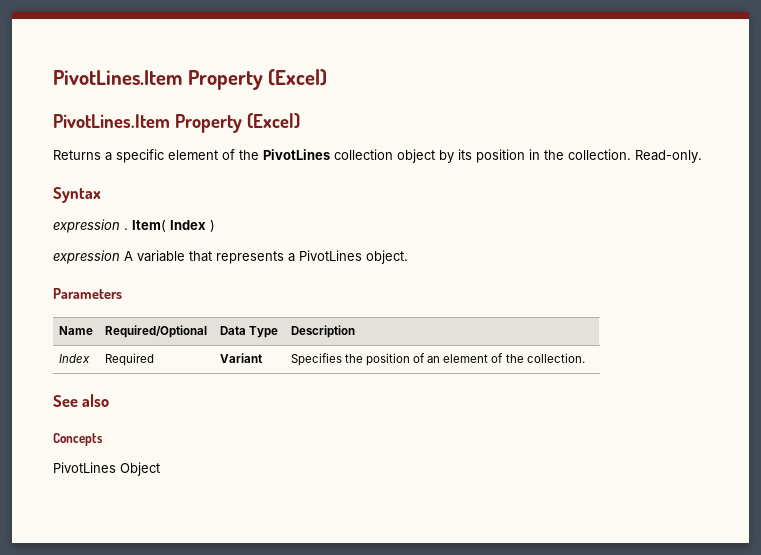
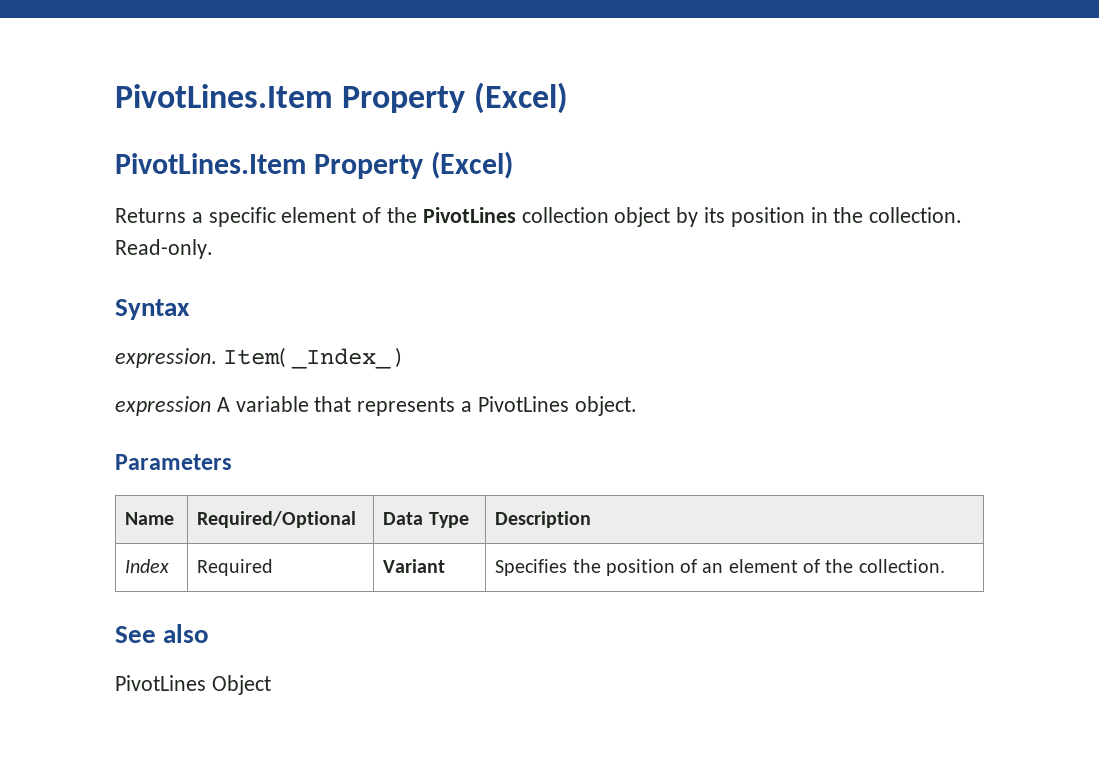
- expression . Item( Index )
+ expression. Item( _Index_ )
- Concepts

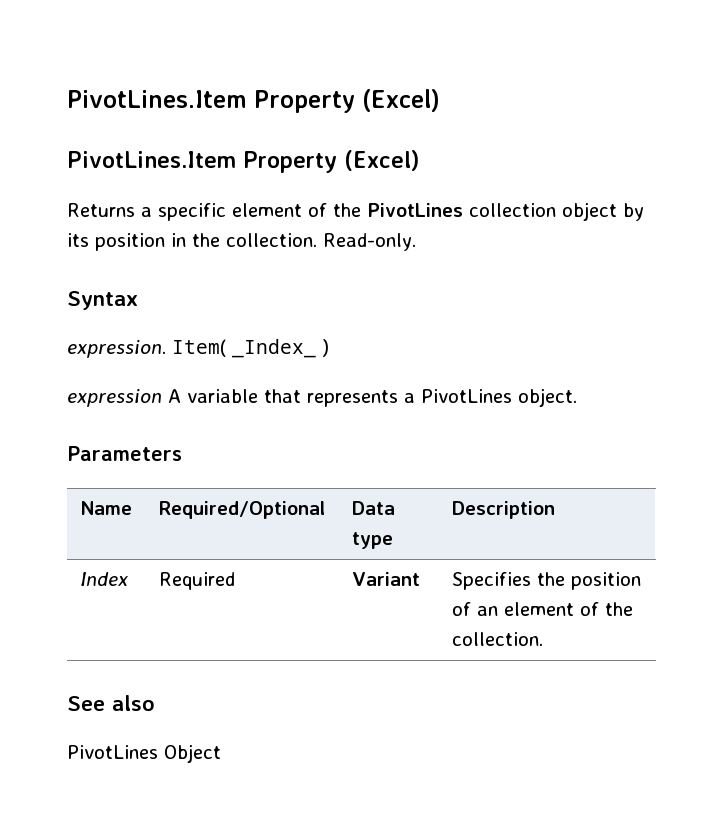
- Name | Required/Optional | Data Type | Description
+ Name | Required/Optional | Data type | Description

